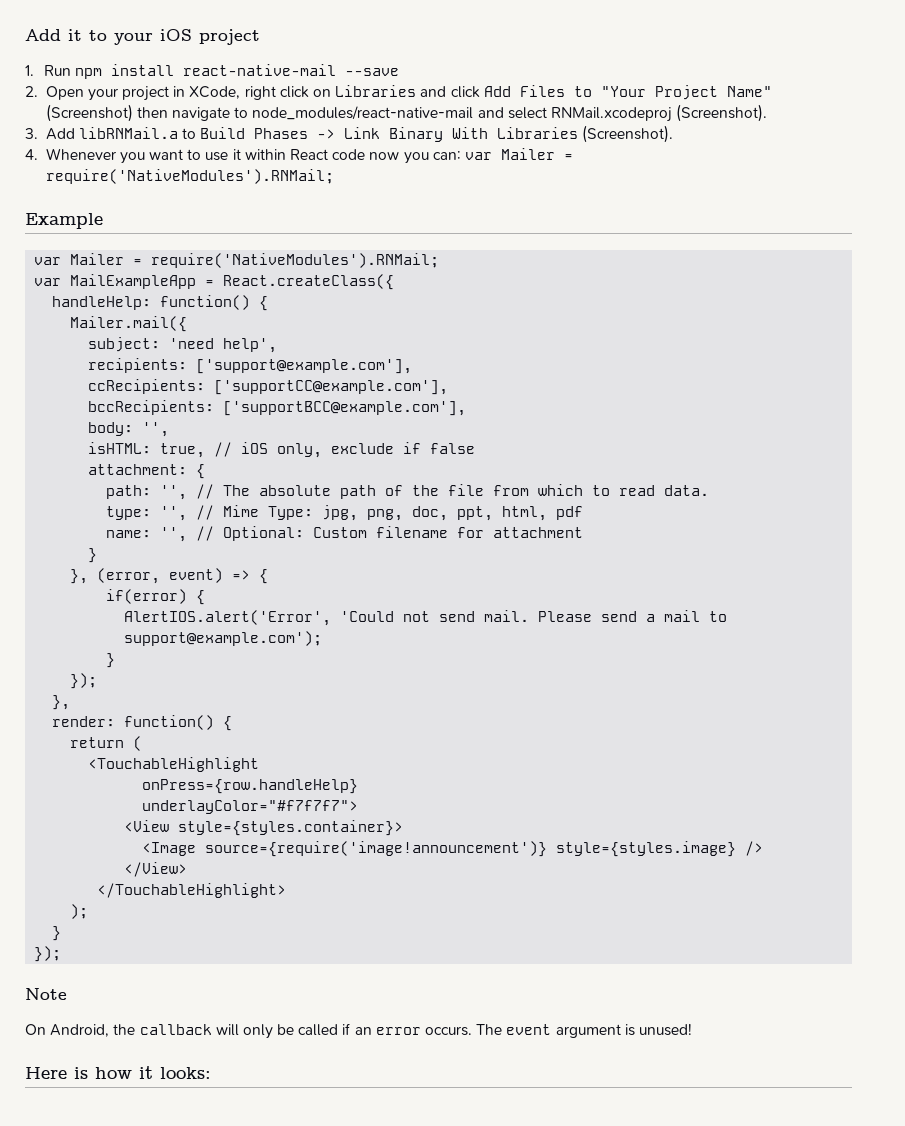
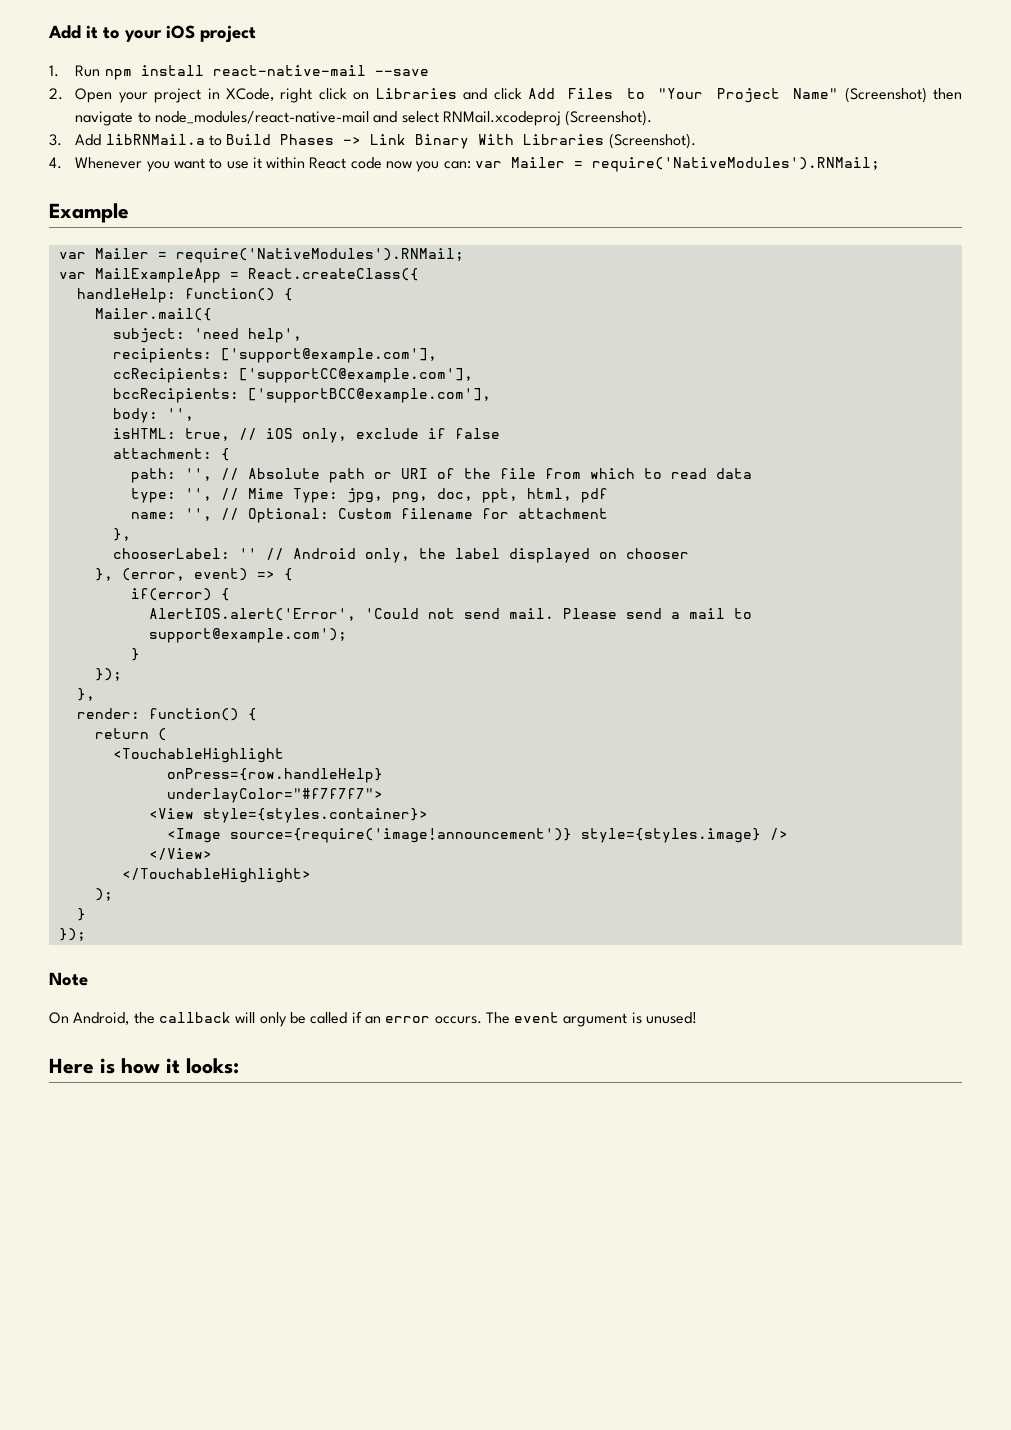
- path: '', // The absolute path of the file from which to read data.
+ path: '', // Absolute path or URI of the file from which to read data
  name: '', // Optional: Custom filename for attachment
- }
+ },
+ chooserLabel: '' // Android only, the label displayed on chooser

